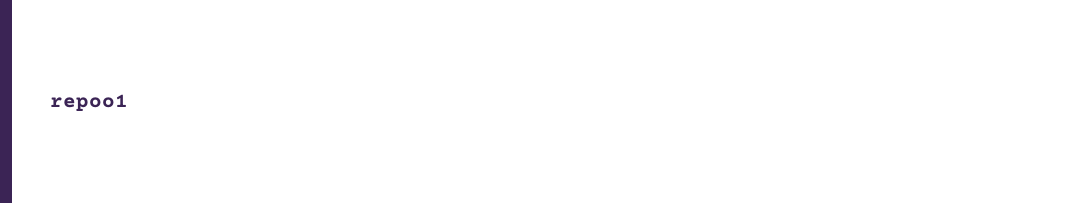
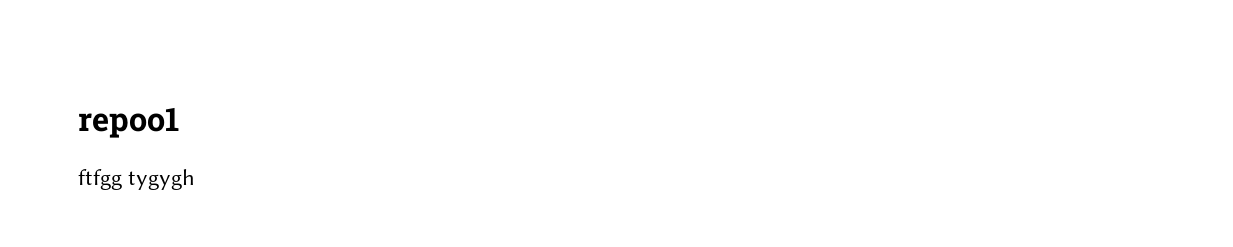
+ ftfgg tygygh

